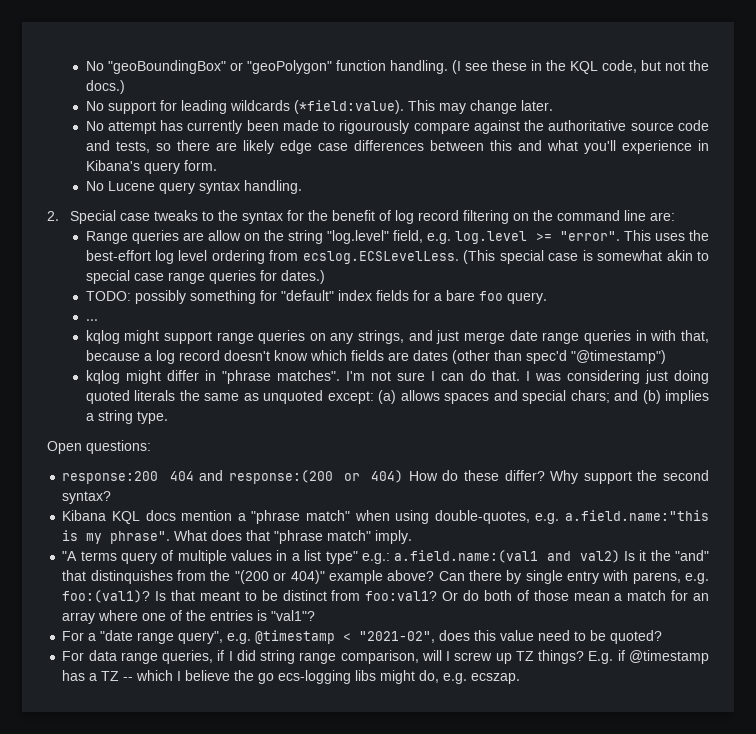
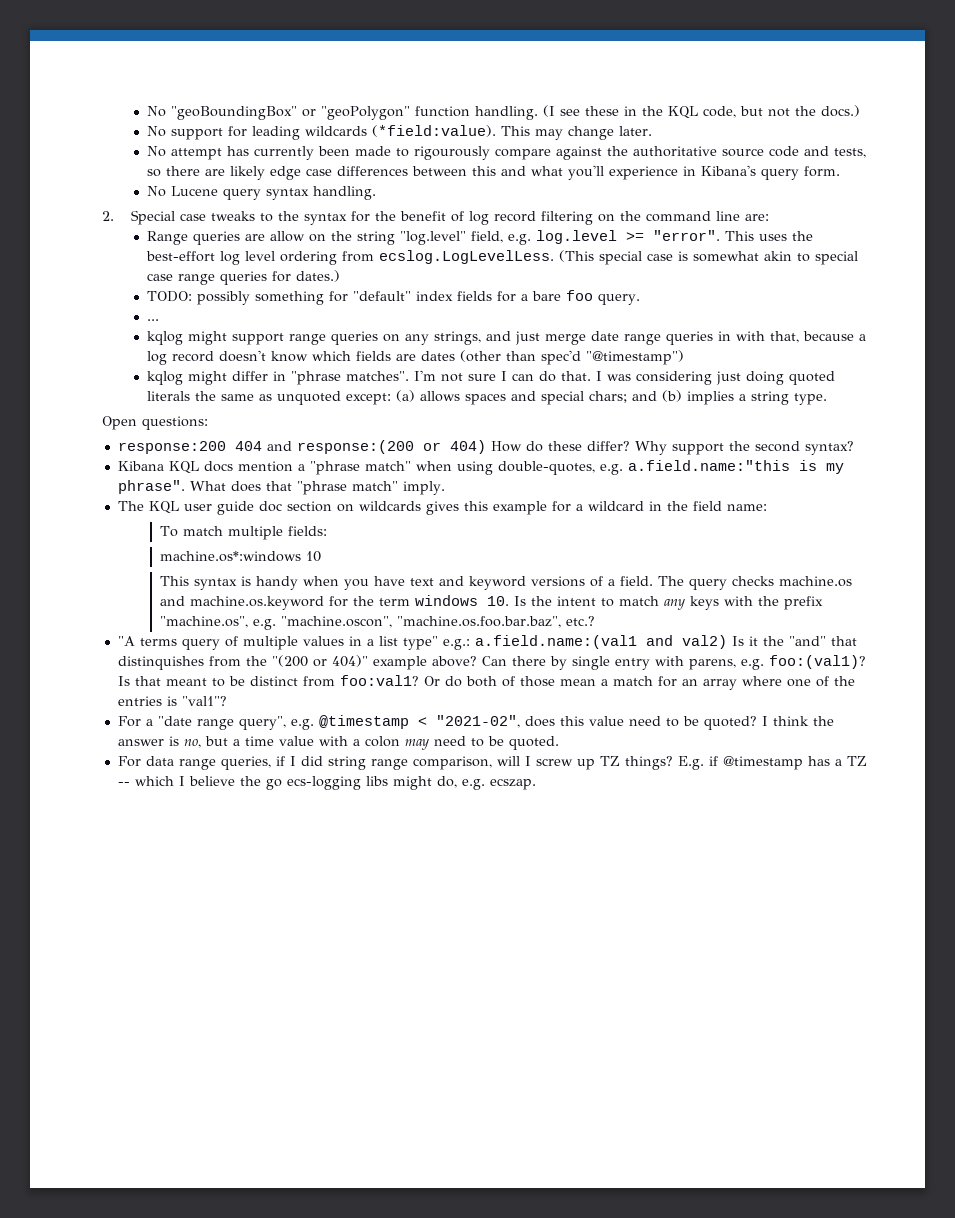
- This uses the best-effort log level ordering from ecslog.ECSLevelLess. (This special case is somewhat akin to special case range queries for dates.)
+ This uses the best-effort log level ordering from ecslog.LogLevelLess. (This special case is somewhat akin to special case range queries for dates.)
+ The KQL user guide doc section on wildcards gives this example for a wildcard in the field name:
+ To match multiple fields:
+ machine.os*:windows 10
+ This syntax is handy when you have text and keyword versions of a field. The query checks machine.os and machine.os.keyword for the term windows 10. Is the intent to match any keys with the prefix "machine.os", e.g. "machine.oscon", "machine.os.foo.bar.baz", etc.?
+ I think the answer is no, but a time value with a colon may need to be quoted.

